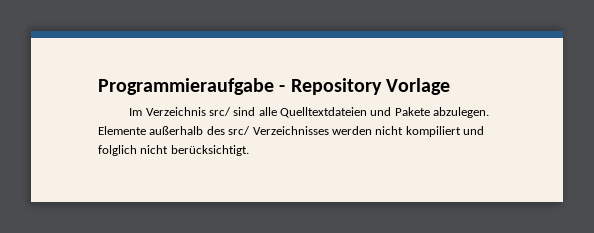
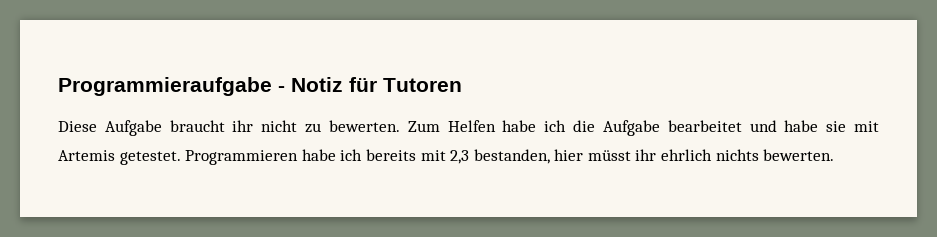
- Programmieraufgabe - Repository Vorlage
- Im Verzeichnis src/ sind alle Quelltextdateien und Pakete abzulegen. Elemente außerhalb des src/ Verzeichnisses werden nicht kompiliert und folglich nicht berücksichtigt.
+ Programmieraufgabe - Notiz für Tutoren
+ Diese Aufgabe braucht ihr nicht zu bewerten. Zum Helfen habe ich die Aufgabe bearbeitet und habe sie mit Artemis getestet. Programmieren habe ich bereits mit 2,3 bestanden, hier müsst ihr ehrlich nichts bewerten.

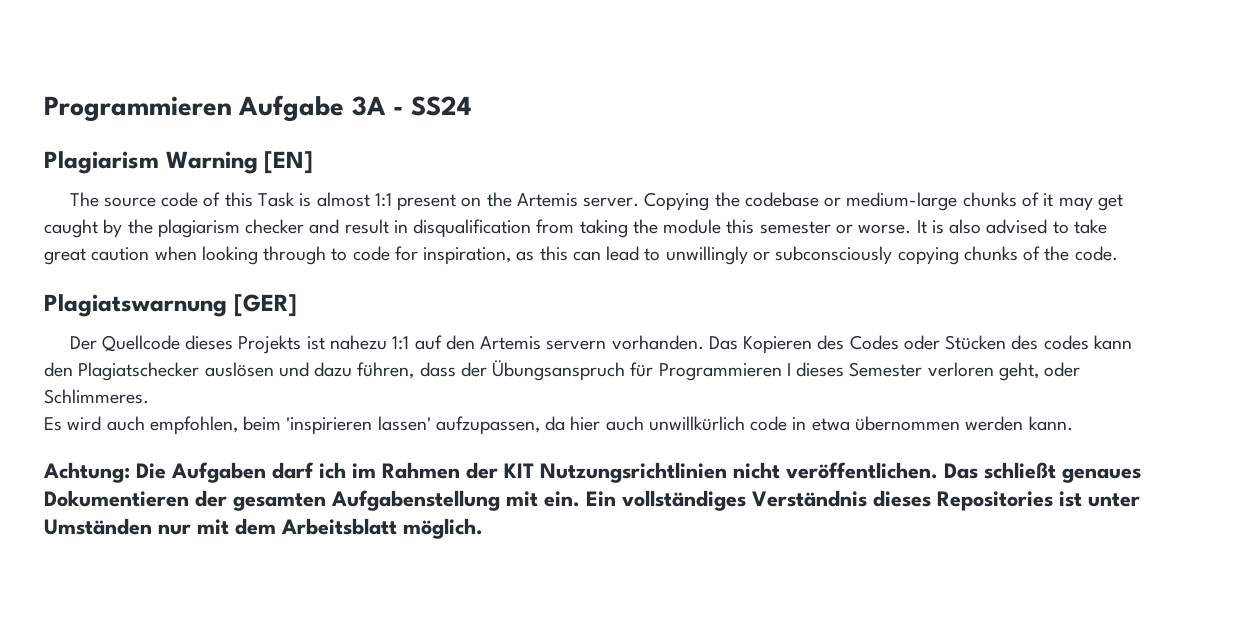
- Programmieraufgabe - Notiz für Tutoren
- Diese Aufgabe braucht ihr nicht zu bewerten. Zum Helfen habe ich die Aufgabe bearbeitet und habe sie mit Artemis getestet. Programmieren habe ich bereits mit 2,3 bestanden, hier müsst ihr ehrlich nichts bewerten.
+ Programmieren Aufgabe 3A - SS24
+ Plagiarism Warning [EN]
+ The source code of this Task is almost 1:1 present on the Artemis server. Copying the codebase or medium-large chunks of it may get caught by the plagiarism checker and result in disqualification from taking the module this semester or worse. It is also advised to take great caution when looking through to code for inspiration, as this can lead to unwillingly or subconsciously copying chunks of the code.
+ Plagiatswarnung [GER]
+ Der Quellcode dieses Projekts ist nahezu 1:1 auf den Artemis servern vorhanden. Das Kopieren des Codes oder Stücken des codes kann den Plagiatschecker auslösen und dazu führen, dass der Übungsanspruch für Programmieren I dieses Semester verloren geht, oder Schlimmeres.
+ Es wird auch empfohlen, beim 'inspirieren lassen' aufzupassen, da hier auch unwillkürlich code in etwa übernommen werden kann.
+ Achtung: Die Aufgaben darf ich im Rahmen der KIT Nutzungsrichtlinien nicht veröffentlichen. Das schließt genaues Dokumentieren der gesamten Aufgabenstellung mit ein. Ein vollständiges Verständnis dieses Repositories ist unter Umständen nur mit dem Arbeitsblatt möglich.

